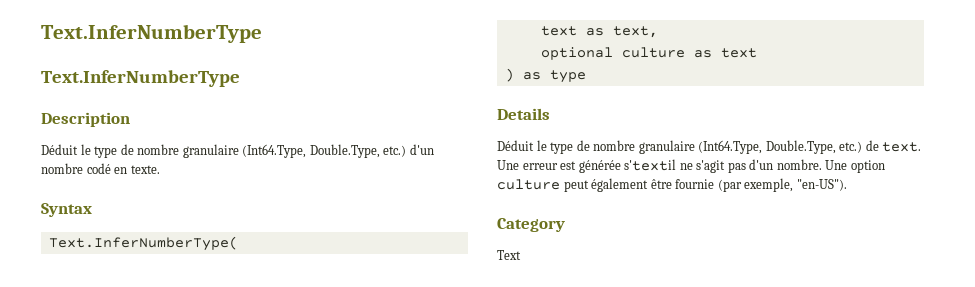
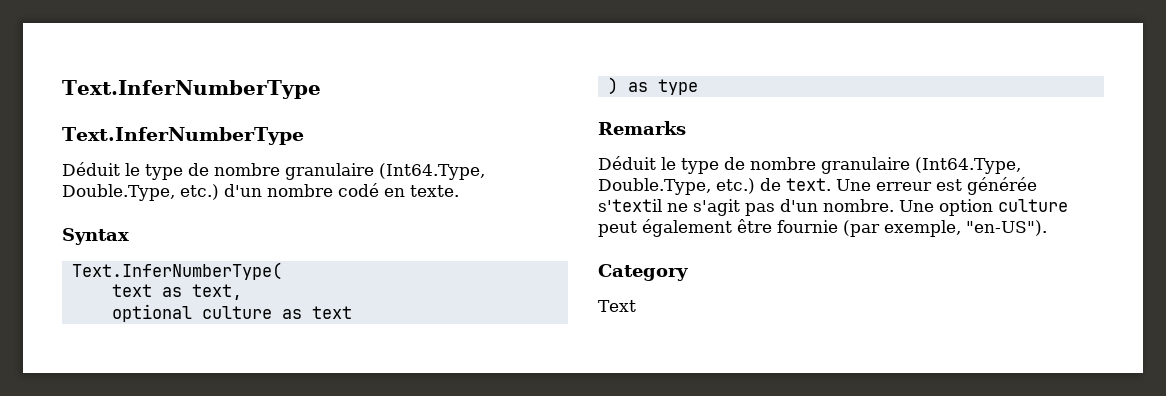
- Description
- Details
+ Remarks

